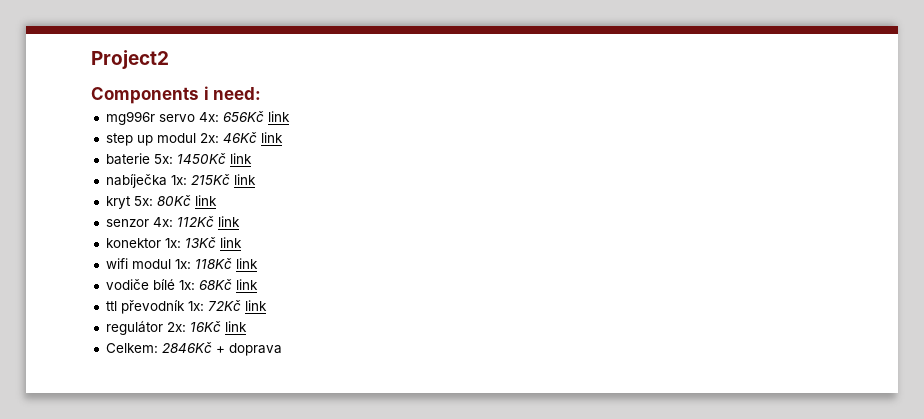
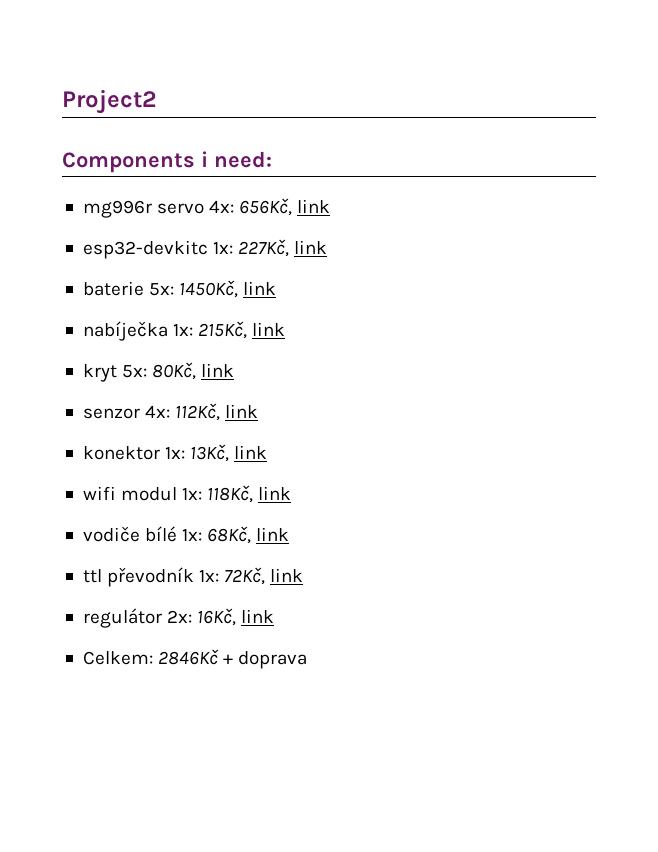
- mg996r servo 4x: 656Kč link
- step up modul 2x: 46Kč link
+ mg996r servo 4x: 656Kč, link
+ esp32-devkitc 1x: 227Kč, link
- baterie 5x: 1450Kč link
+ baterie 5x: 1450Kč, link
- nabíječka 1x: 215Kč link
+ nabíječka 1x: 215Kč, link
- kryt 5x: 80Kč link
+ kryt 5x: 80Kč, link
- senzor 4x: 112Kč link
+ senzor 4x: 112Kč, link
- konektor 1x: 13Kč link
+ konektor 1x: 13Kč, link
- wifi modul 1x: 118Kč link
+ wifi modul 1x: 118Kč, link
- vodiče bílé 1x: 68Kč link
+ vodiče bílé 1x: 68Kč, link
- ttl převodník 1x: 72Kč link
+ ttl převodník 1x: 72Kč, link
- regulátor 2x: 16Kč link
+ regulátor 2x: 16Kč, link

